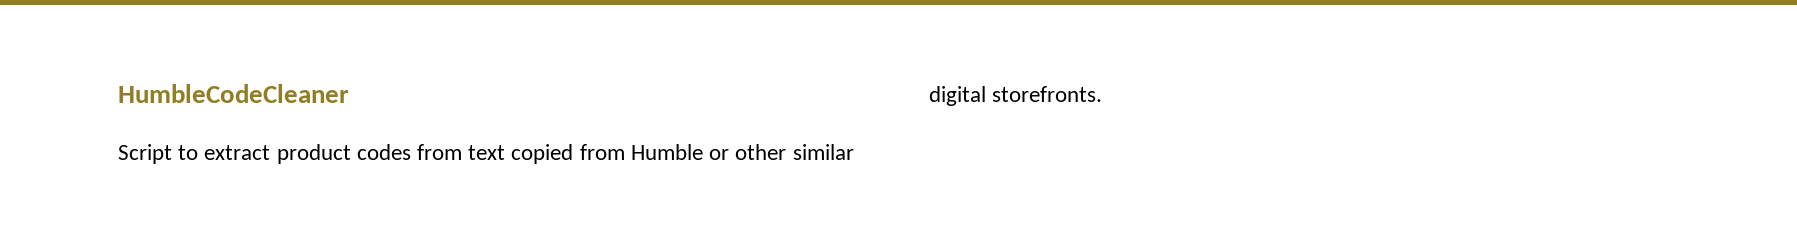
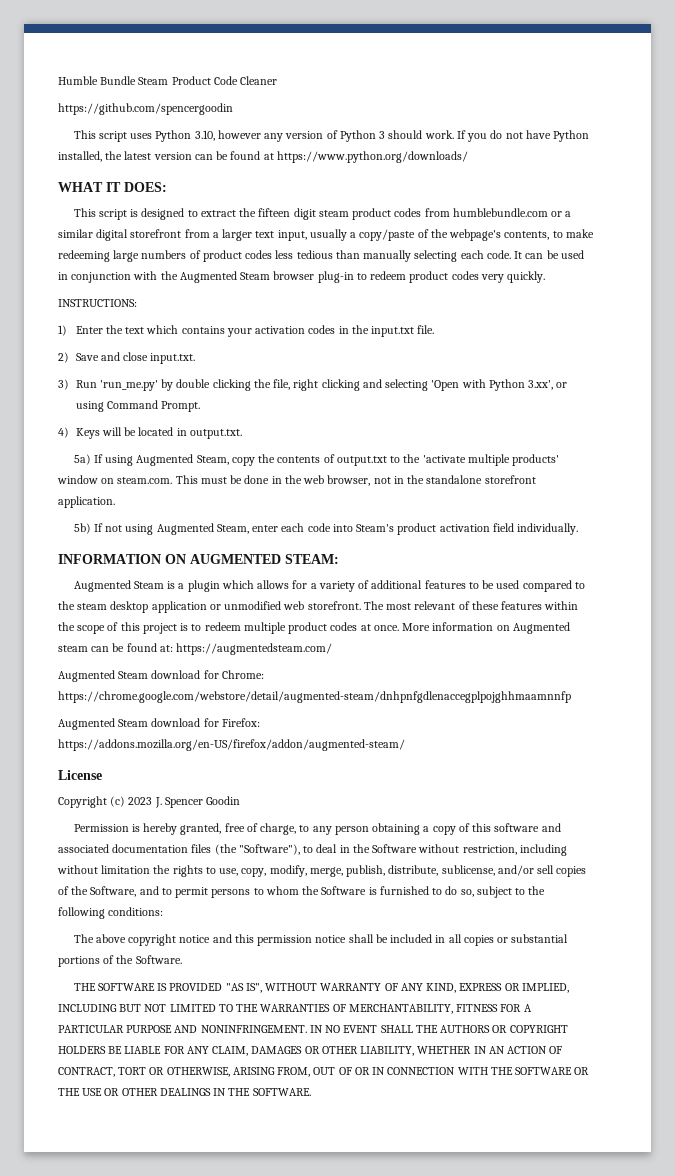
- HumbleCodeCleaner
- Script to extract product codes from text copied from Humble or other similar digital storefronts.
+ Humble Bundle Steam Product Code Cleaner
+ https://github.com/spencergoodin
+ This script uses Python 3.10, however any version of Python 3 should work. If you do not have Python installed, the latest version can be found at https://www.python.org/downloads/
+ WHAT IT DOES:
+ This script is designed to extract the fifteen digit steam product codes from humblebundle.com or a similar digital storefront from a larger text input, usually a copy/paste of the webpage's contents, to make redeeming large numbers of product codes less tedious than manually selecting each code. It can be used in conjunction with the Augmented Steam browser plug-in to redeem product codes very quickly.
+ INSTRUCTIONS:
+ 1) Enter the text which contains your activation codes in the input.txt file.
+ 2) Save and close input.txt.
+ 3) Run 'run_me.py' by double clicking the file, right clicking and selecting 'Open with Python 3.xx', or using Command Prompt.
+ 4) Keys will be located in output.txt.
+ 5a) If using Augmented Steam, copy the contents of output.txt to the 'activate multiple products' window on steam.com. This must be done in the web browser, not in the standalone storefront application.
+ 5b) If not using Augmented Steam, enter each code into Steam's product activation field individually.
+ INFORMATION ON AUGMENTED STEAM:
+ Augmented Steam is a plugin which allows for a variety of additional features to be used compared to the steam desktop application or unmodified web storefront. The most relevant of these features within the scope of this project is to redeem multiple product codes at once. More information on Augmented steam can be found at: https://augmentedsteam.com/
+ Augmented Steam download for Chrome: https://chrome.google.com/webstore/detail/augmented-steam/dnhpnfgdlenaccegplpojghhmaamnnfp
+ Augmented Steam download for Firefox: https://addons.mozilla.org/en-US/firefox/addon/augmented-steam/
+ License
+ Copyright (c) 2023 J. Spencer Goodin
+ Permission is hereby granted, free of charge, to any person obtaining a copy of this software and associated documentation files (the "Software"), to deal in the Software without restriction, including without limitation the rights to use, copy, modify, merge, publish, distribute, sublicense, and/or sell copies of the Software, and to permit persons to whom the Software is furnished to do so, subject to the following conditions:
+ The above copyright notice and this permission notice shall be included in all copies or substantial portions of the Software.
+ THE SOFTWARE IS PROVIDED "AS IS", WITHOUT WARRANTY OF ANY KIND, EXPRESS OR IMPLIED, INCLUDING BUT NOT LIMITED TO THE WARRANTIES OF MERCHANTABILITY, FITNESS FOR A PARTICULAR PURPOSE AND NONINFRINGEMENT. IN NO EVENT SHALL THE AUTHORS OR COPYRIGHT HOLDERS BE LIABLE FOR ANY CLAIM, DAMAGES OR OTHER LIABILITY, WHETHER IN AN ACTION OF CONTRACT, TORT OR OTHERWISE, ARISING FROM, OUT OF OR IN CONNECTION WITH THE SOFTWARE OR THE USE OR OTHER DEALINGS IN THE SOFTWARE.

